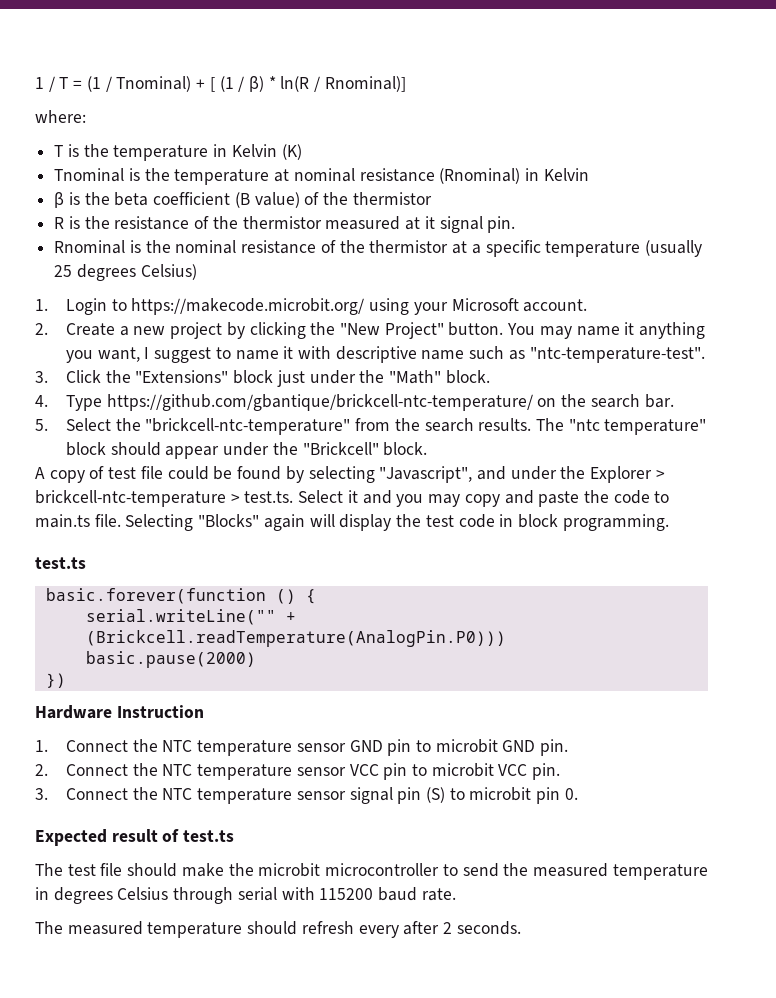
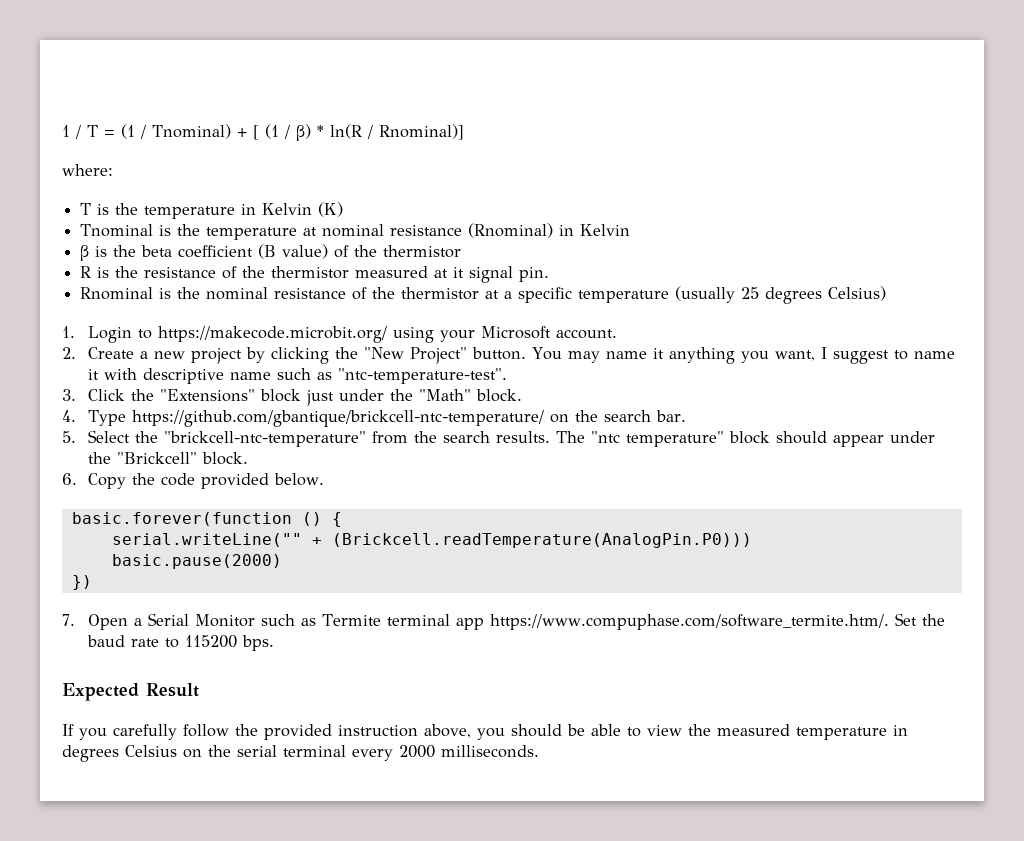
- A copy of test file could be found by selecting "Javascript", and under the Explorer > brickcell-ntc-temperature > test.ts. Select it and you may copy and paste the code to main.ts file. Selecting "Blocks" again will display the test code in block programming.
- test.ts
+ 6. Copy the code provided below.
- Hardware Instruction
- 1. Connect the NTC temperature sensor GND pin to microbit GND pin.
- 2. Connect the NTC temperature sensor VCC pin to microbit VCC pin.
- 3. Connect the NTC temperature sensor signal pin (S) to microbit pin 0.
- Expected result of test.ts
- The test file should make the microbit microcontroller to send the measured temperature in degrees Celsius through serial with 115200 baud rate.
- The measured temperature should refresh every after 2 seconds.
+ 7. Open a Serial Monitor such as Termite terminal app https://www.compuphase.com/software_termite.htm/. Set the baud rate to 115200 bps.
+ Expected Result
+ If you carefully follow the provided instruction above, you should be able to view the measured temperature in degrees Celsius on the serial terminal every 2000 milliseconds.

